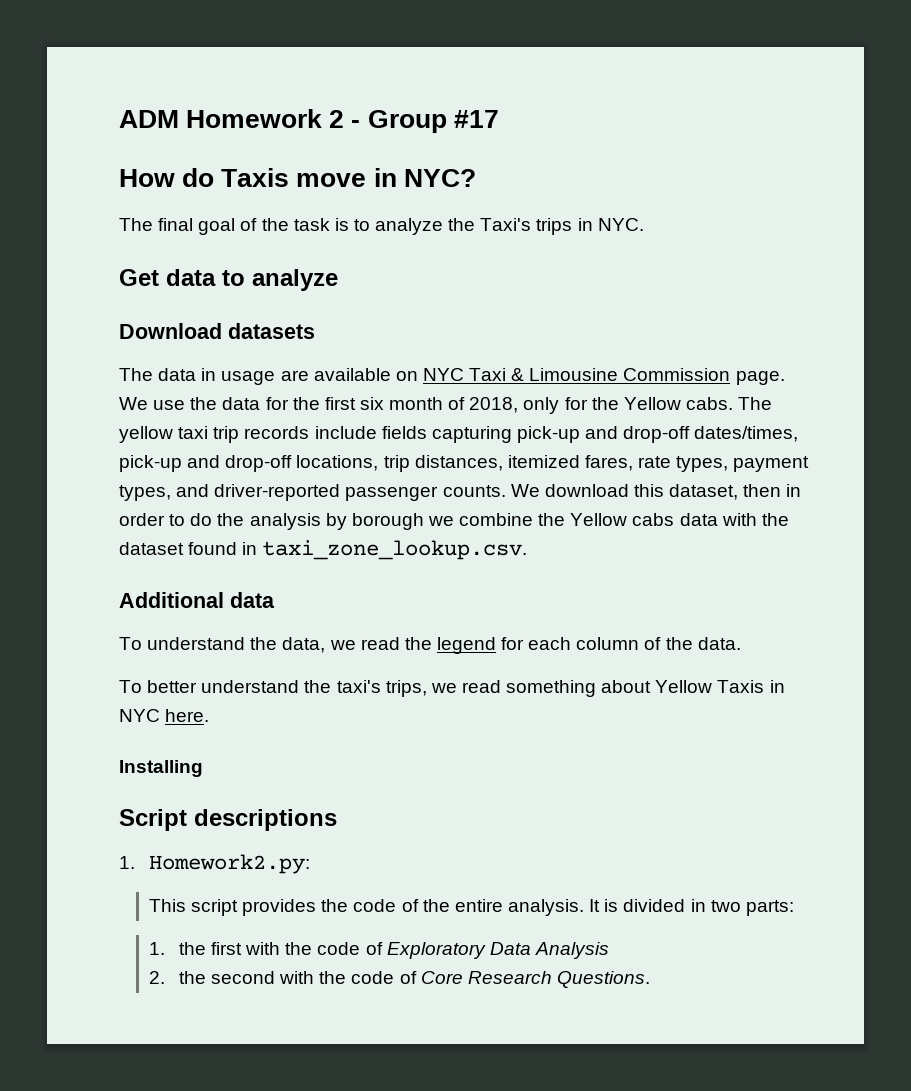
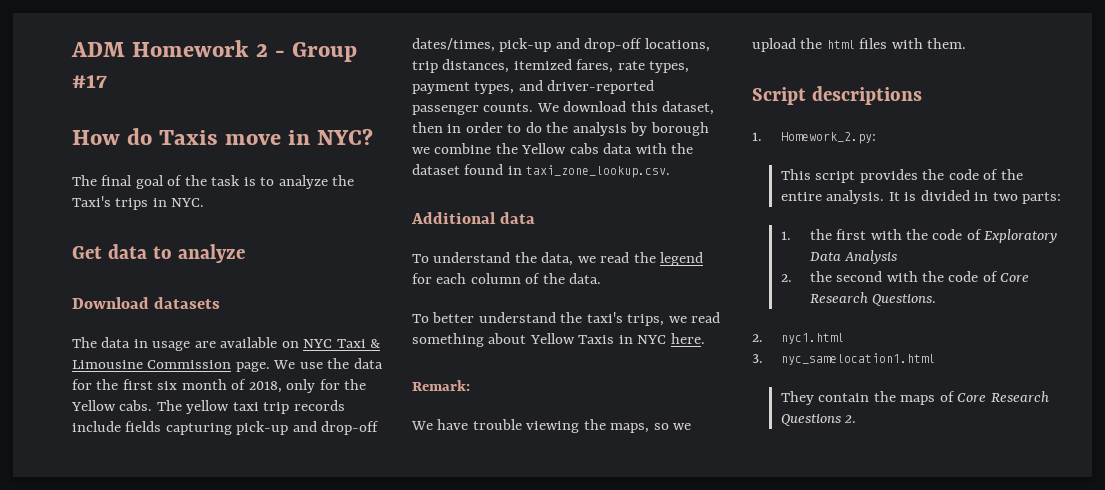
- Installing
+ Remark:
+ We have trouble viewing the maps, so we upload the html files with them.
- 1. Homework2.py:
+ 1. Homework_2.py:
+ 2. nyc1.html
+ 3. nyc_samelocation1.html
+ They contain the maps of Core Research Questions 2.

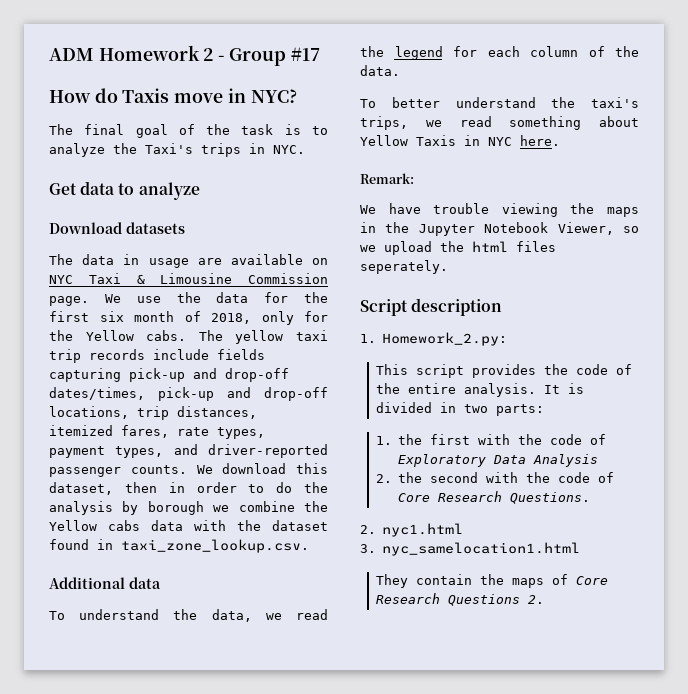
- We have trouble viewing the maps, so we upload the html files with them.
+ We have trouble viewing the maps in the Jupyter Notebook Viewer, so we upload the html files seperately.
- Script descriptions
+ Script description

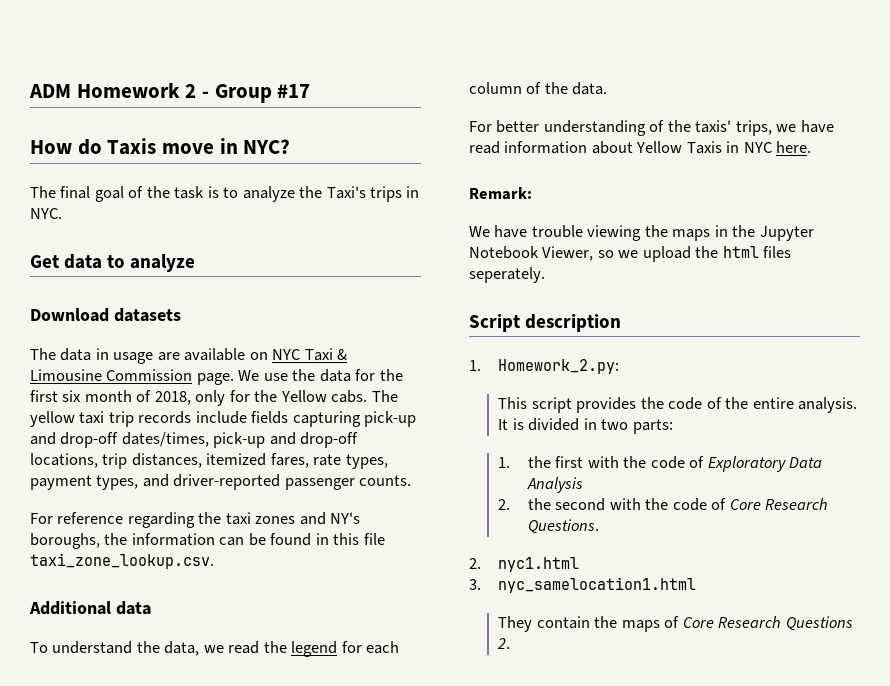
- The yellow taxi trip records include fields capturing pick-up and drop-off dates/times, pick-up and drop-off locations, trip distances, itemized fares, rate types, payment types, and driver-reported passenger counts. We download this dataset, then in order to do the analysis by borough we combine the Yellow cabs data with the dataset found in taxi_zone_lookup.csv.
+ The yellow taxi trip records include fields capturing pick-up and drop-off dates/times, pick-up and drop-off locations, trip distances, itemized fares, rate types, payment types, and driver-reported passenger counts.
+ For reference regarding the taxi zones and NY's boroughs, the information can be found in this file taxi_zone_lookup.csv.
- To better understand the taxi's trips, we read something about Yellow Taxis in NYC here.
+ For better understanding of the taxis' trips, we have read information about Yellow Taxis in NYC here.

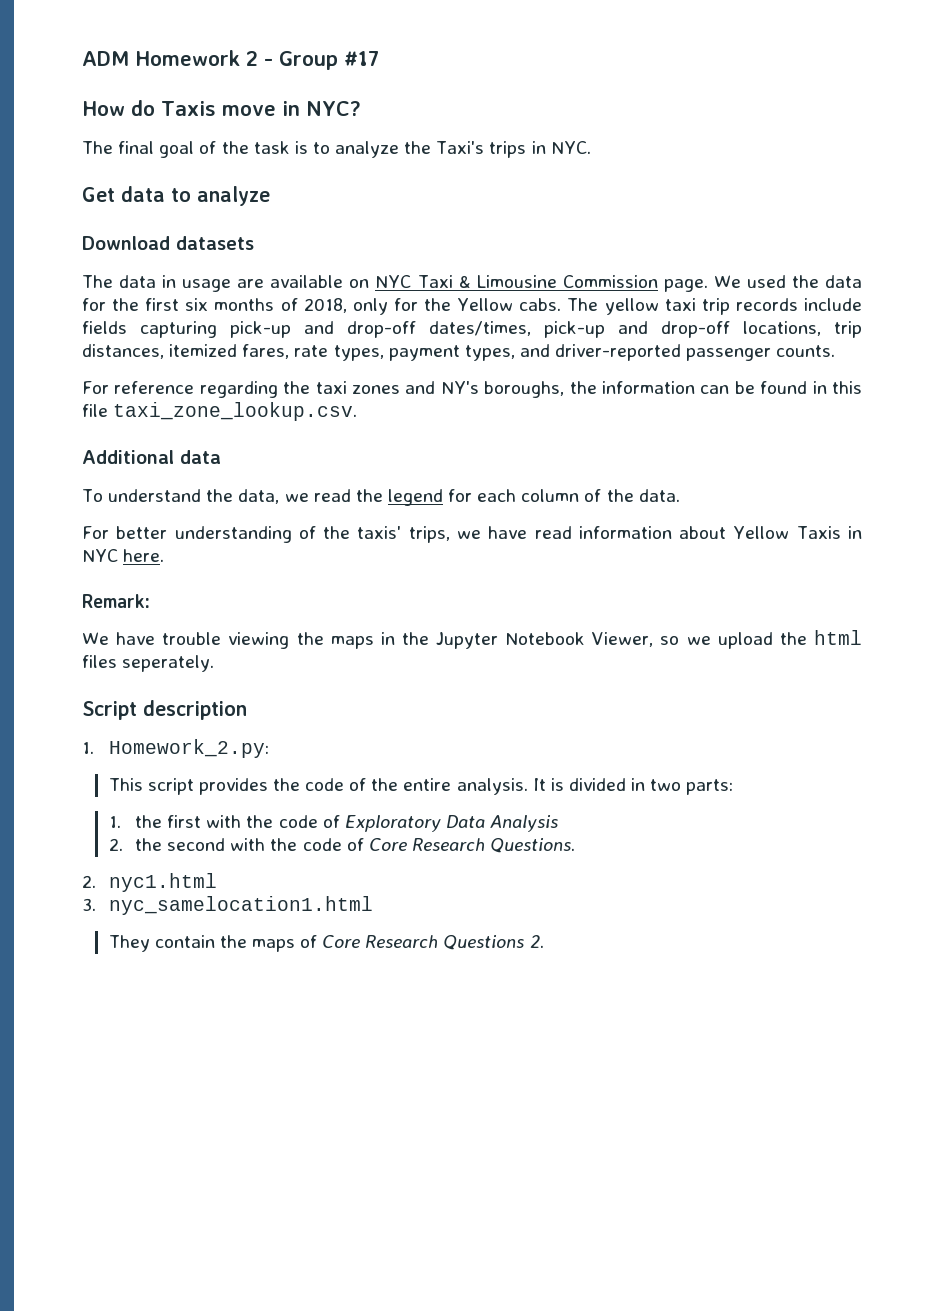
- We use the data for the first six month of 2018, only for the Yellow cabs.
+ We used the data for the first six months of 2018, only for the Yellow cabs.

